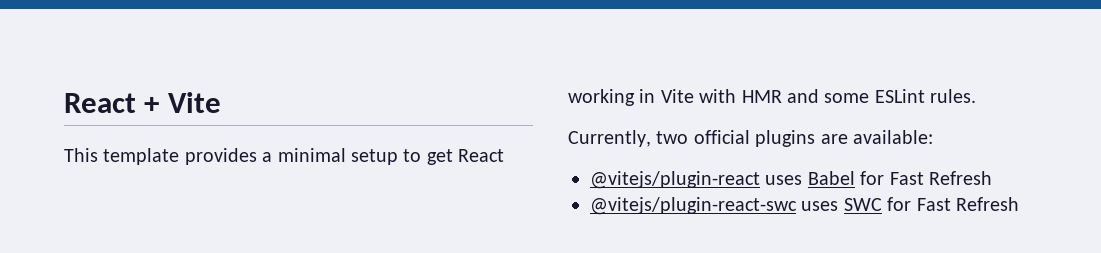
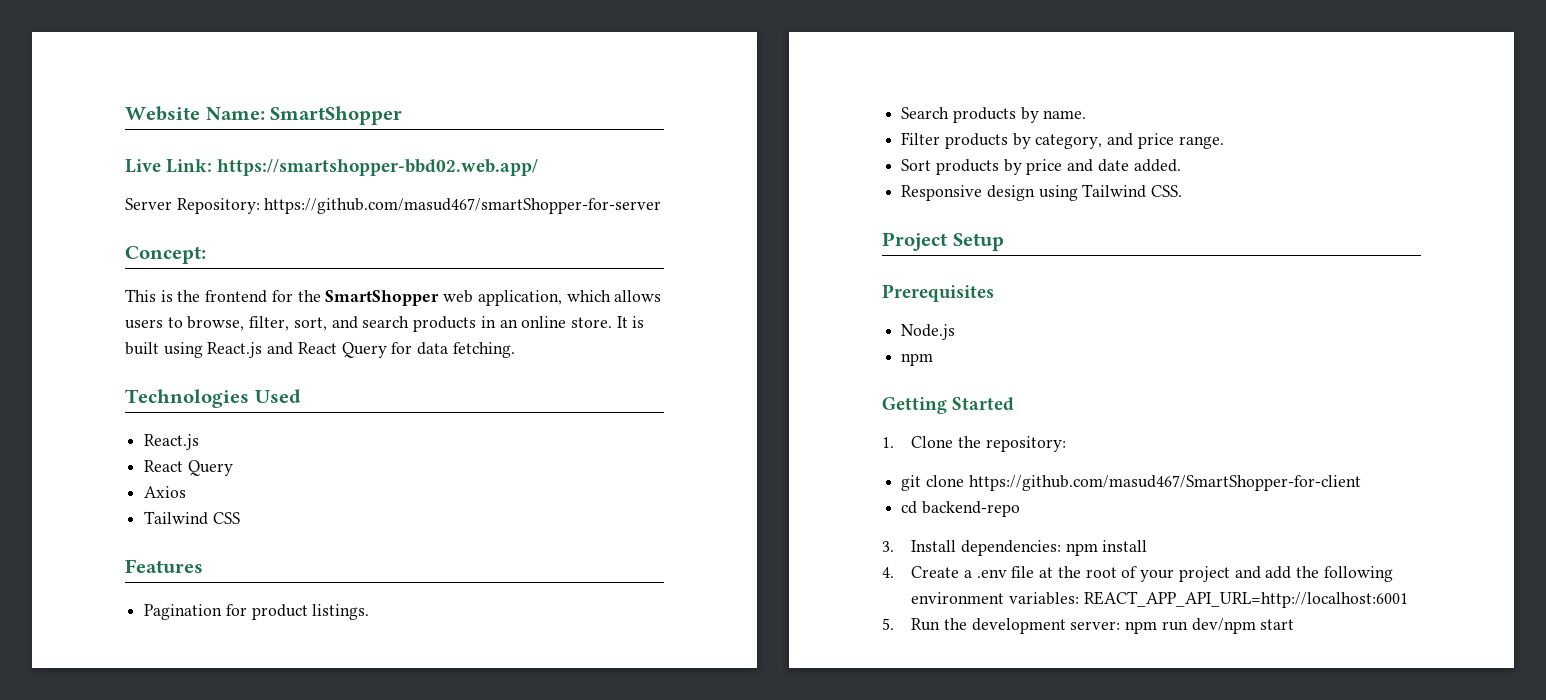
- React + Vite
- This template provides a minimal setup to get React working in Vite with HMR and some ESLint rules.
- Currently, two official plugins are available:
- @vitejs/plugin-react uses Babel for Fast Refresh
- @vitejs/plugin-react-swc uses SWC for Fast Refresh
+ Website Name: SmartShopper
+ Live Link: https://smartshopper-bbd02.web.app/
+ Server Repository: https://github.com/masud467/smartShopper-for-server
+ Concept:
+ This is the frontend for the SmartShopper web application, which allows users to browse, filter, sort, and search products in an online store. It is built using React.js and React Query for data fetching.
+ Technologies Used
+ React.js
+ React Query
+ Axios
+ Tailwind CSS
+ Features
+ Pagination for product listings.
+ Search products by name.
+ Filter products by category, and price range.
+ Sort products by price and date added.
+ Responsive design using Tailwind CSS.
+ Project Setup
+ Prerequisites
+ Node.js
+ npm
+ Getting Started
+ 1. Clone the repository:
+ git clone https://github.com/masud467/SmartShopper-for-client
+ cd backend-repo
+ 3. Install dependencies: npm install
+ 4. Create a .env file at the root of your project and add the following environment variables: REACT_APP_API_URL=http://localhost:6001
+ 5. Run the development server: npm run dev/npm start

